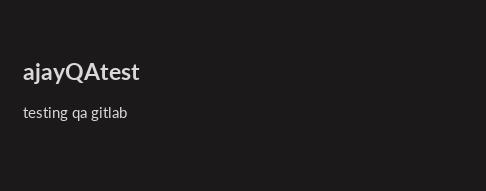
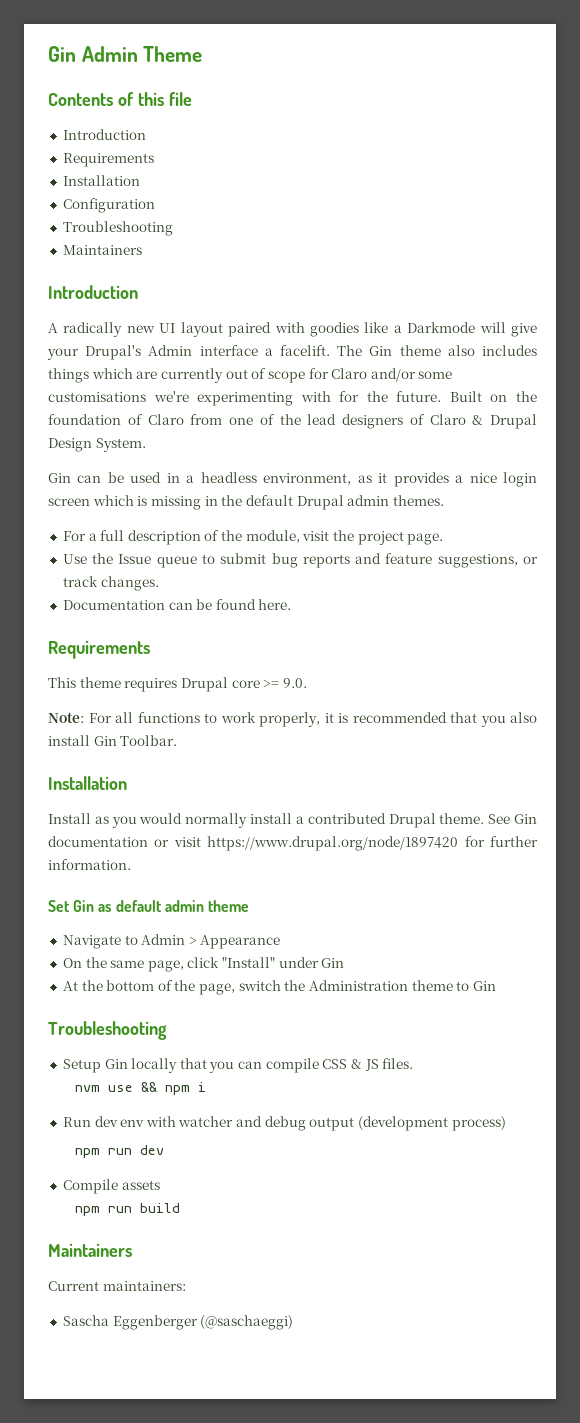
- ajayQAtest
- testing qa gitlab
+ Gin Admin Theme
+ Contents of this file
+ Introduction
+ Requirements
+ Installation
+ Configuration
+ Troubleshooting
+ Maintainers
+ Introduction
+ A radically new UI layout paired with goodies like a Darkmode will give your Drupal's Admin interface a facelift. The Gin theme also includes things which are currently out of scope for Claro and/or some customisations we're experimenting with for the future. Built on the foundation of Claro from one of the lead designers of Claro & Drupal Design System.
+ Gin can be used in a headless environment, as it provides a nice login screen which is missing in the default Drupal admin themes.
+ For a full description of the module, visit the project page.
+ Use the Issue queue to submit bug reports and feature suggestions, or track changes.
+ Documentation can be found here.
+ Requirements
+ This theme requires Drupal core >= 9.0.
+ Note: For all functions to work properly, it is recommended that you also install Gin Toolbar.
+ Installation
+ Install as you would normally install a contributed Drupal theme. See Gin documentation or visit https://www.drupal.org/node/1897420 for further information.
+ Set Gin as default admin theme
+ Navigate to Admin > Appearance
+ On the same page, click "Install" under Gin
+ At the bottom of the page, switch the Administration theme to Gin
+ Troubleshooting
+ Setup Gin locally that you can compile CSS & JS files.
+ nvm use && npm i
+ Run dev env with watcher and debug output (development process)
+ npm run dev
+ Compile assets
+ npm run build
+ Maintainers
+ Current maintainers:
+ Sascha Eggenberger (@saschaeggi)

